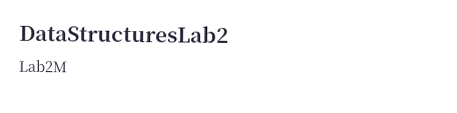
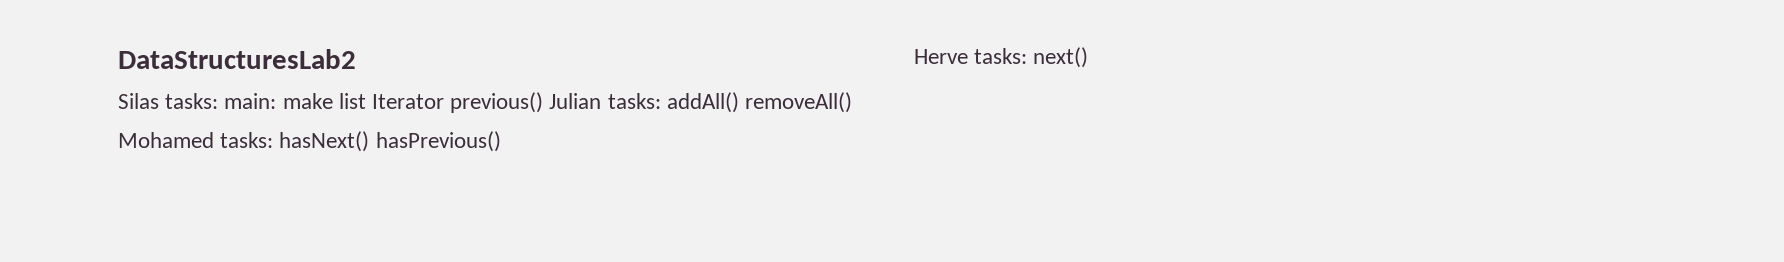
- Lab2M
+ Silas tasks: main: make list Iterator previous() Julian tasks: addAll() removeAll()
+ Mohamed tasks: hasNext() hasPrevious()
+ Herve tasks: next()

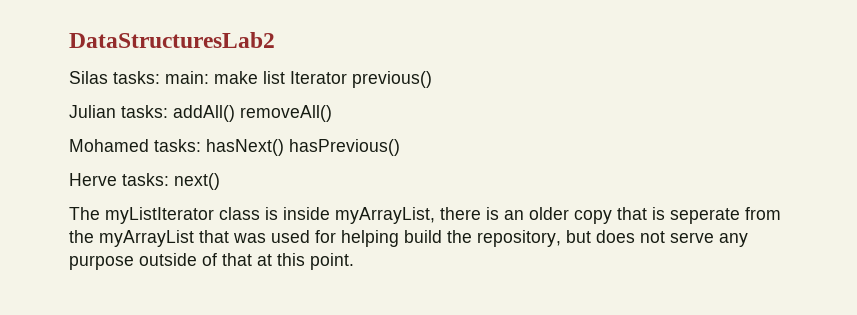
- Silas tasks: main: make list Iterator previous() Julian tasks: addAll() removeAll()
+ Silas tasks: main: make list Iterator previous()
+ Julian tasks: addAll() removeAll()
+ The myListIterator class is inside myArrayList, there is an older copy that is seperate from the myArrayList that was used for helping build the repository, but does not serve any purpose outside of that at this point.

